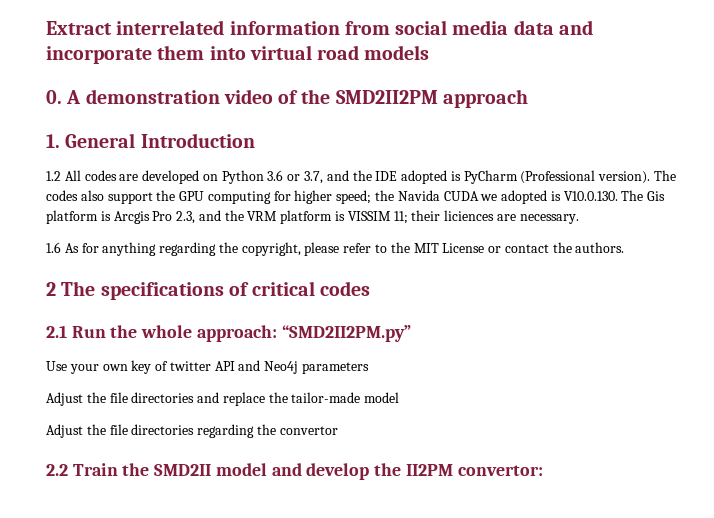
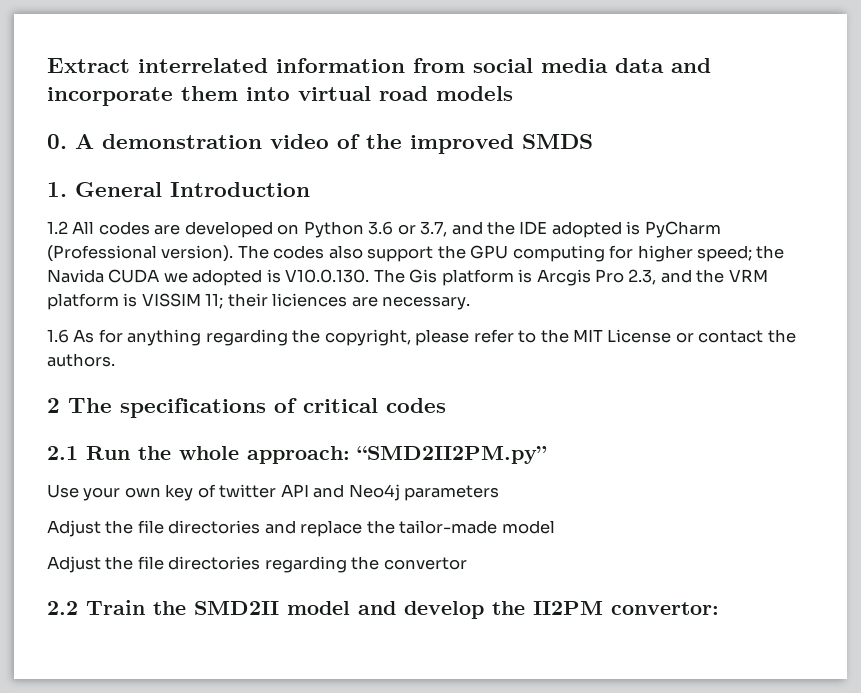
- 0. A demonstration video of the SMD2II2PM approach
+ 0. A demonstration video of the improved SMDS

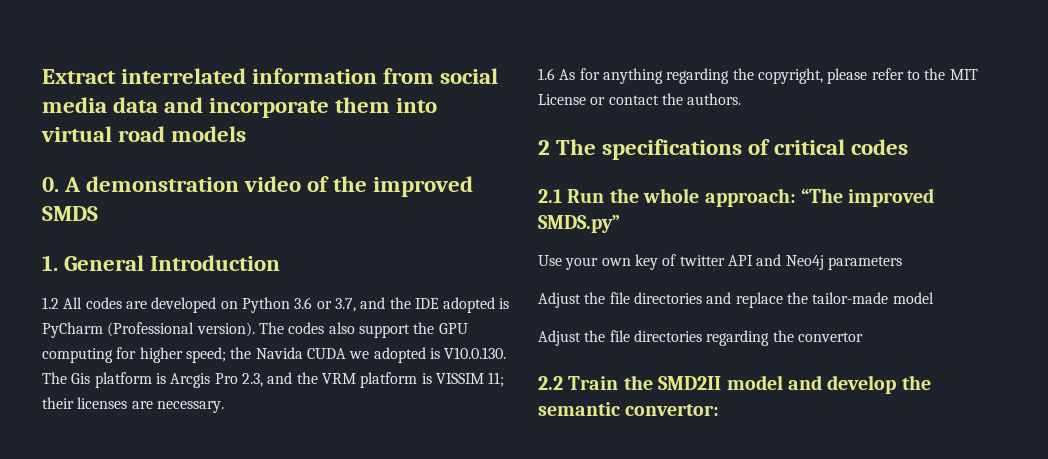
- The codes also support the GPU computing for higher speed; the Navida CUDA we adopted is V10.0.130. The Gis platform is Arcgis Pro 2.3, and the VRM platform is VISSIM 11; their liciences are necessary.
+ The codes also support the GPU computing for higher speed; the Navida CUDA we adopted is V10.0.130. The Gis platform is Arcgis Pro 2.3, and the VRM platform is VISSIM 11; their licenses are necessary.
- 2.1 Run the whole approach: “SMD2II2PM.py”
+ 2.1 Run the whole approach: “The improved SMDS.py”
- 2.2 Train the SMD2II model and develop the II2PM convertor:
+ 2.2 Train the SMD2II model and develop the semantic convertor:

